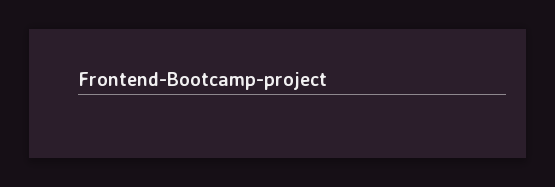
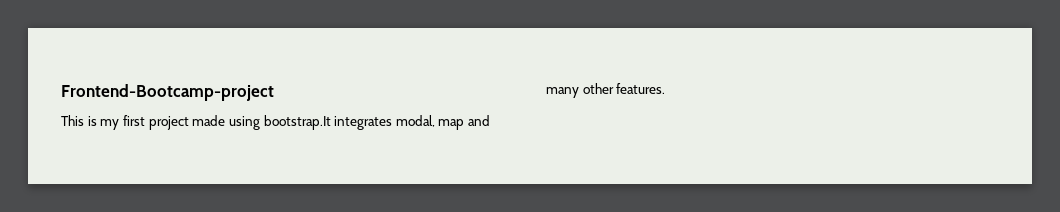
+ This is my first project made using bootstrap.It integrates modal, map and many other features.

